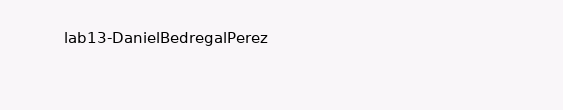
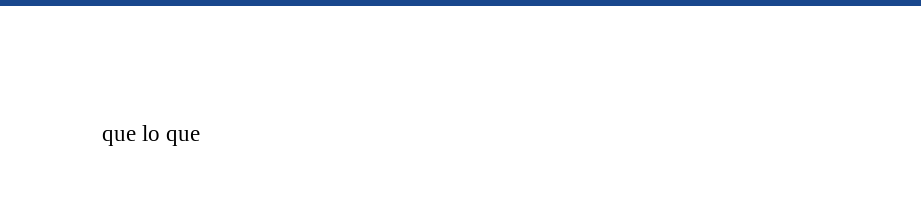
- lab13-DanielBedregalPerez
+ que lo que

